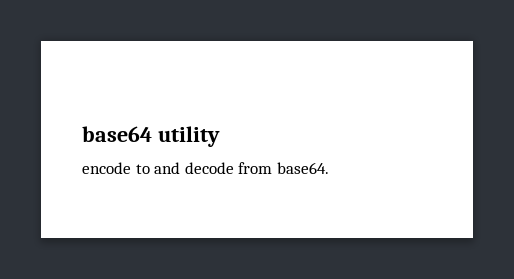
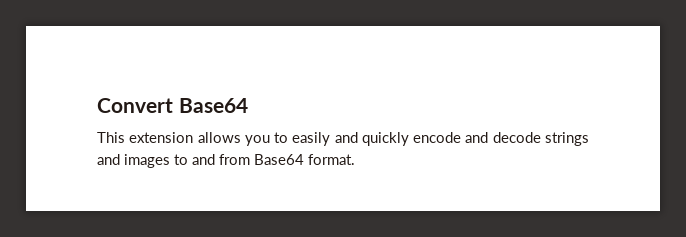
- base64 utility
- encode to and decode from base64.
+ Convert Base64
+ This extension allows you to easily and quickly encode and decode strings and images to and from Base64 format.

